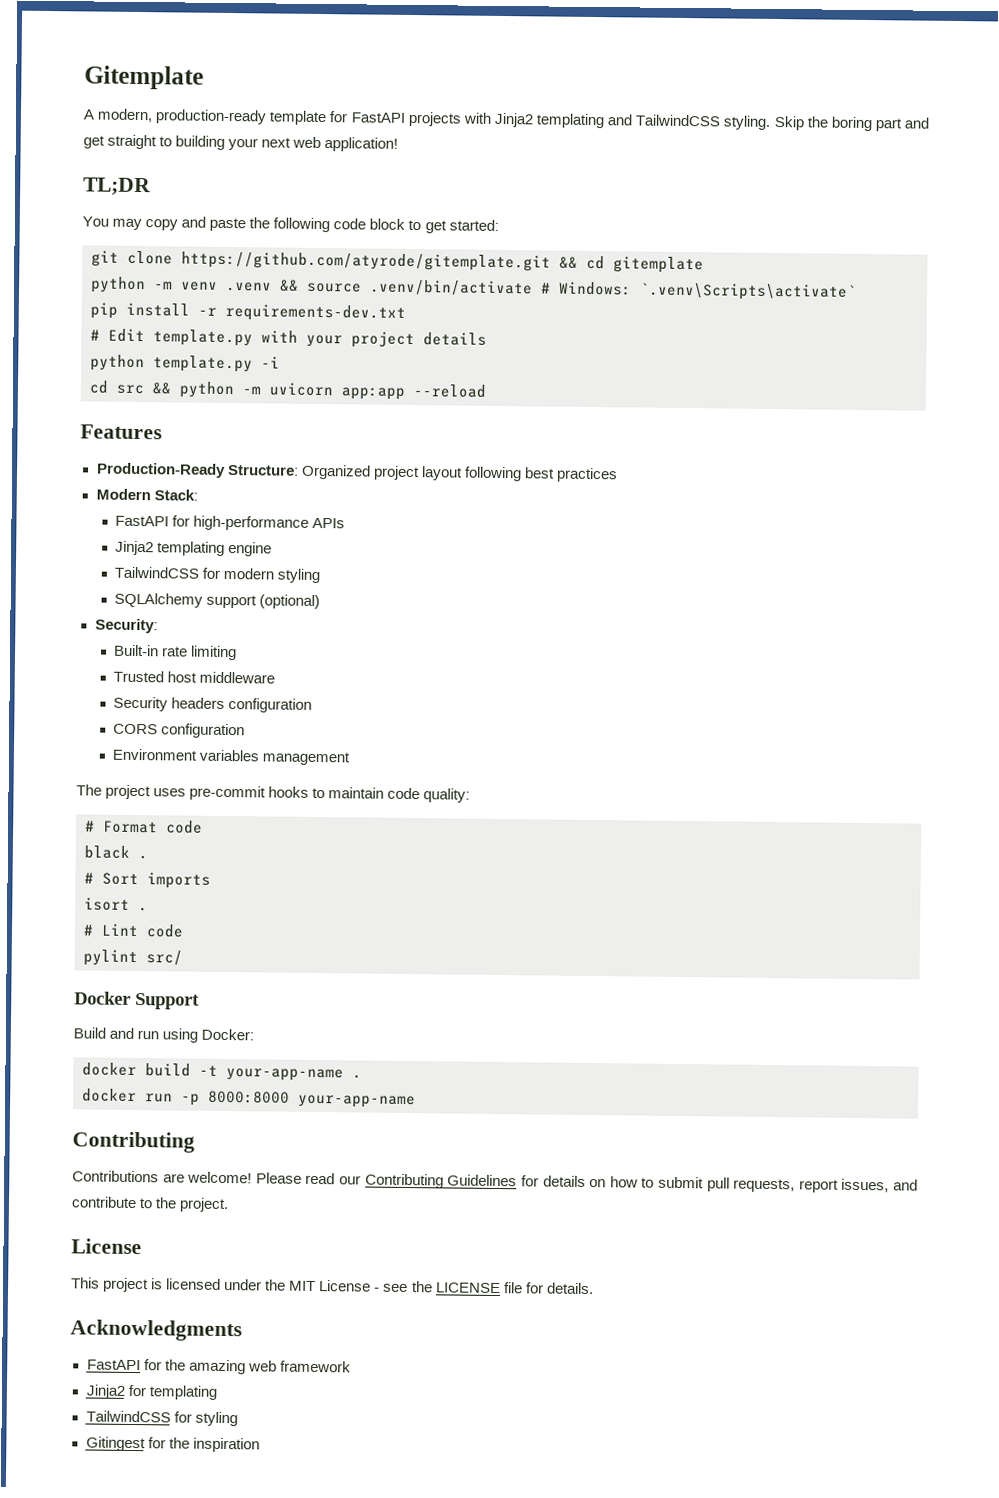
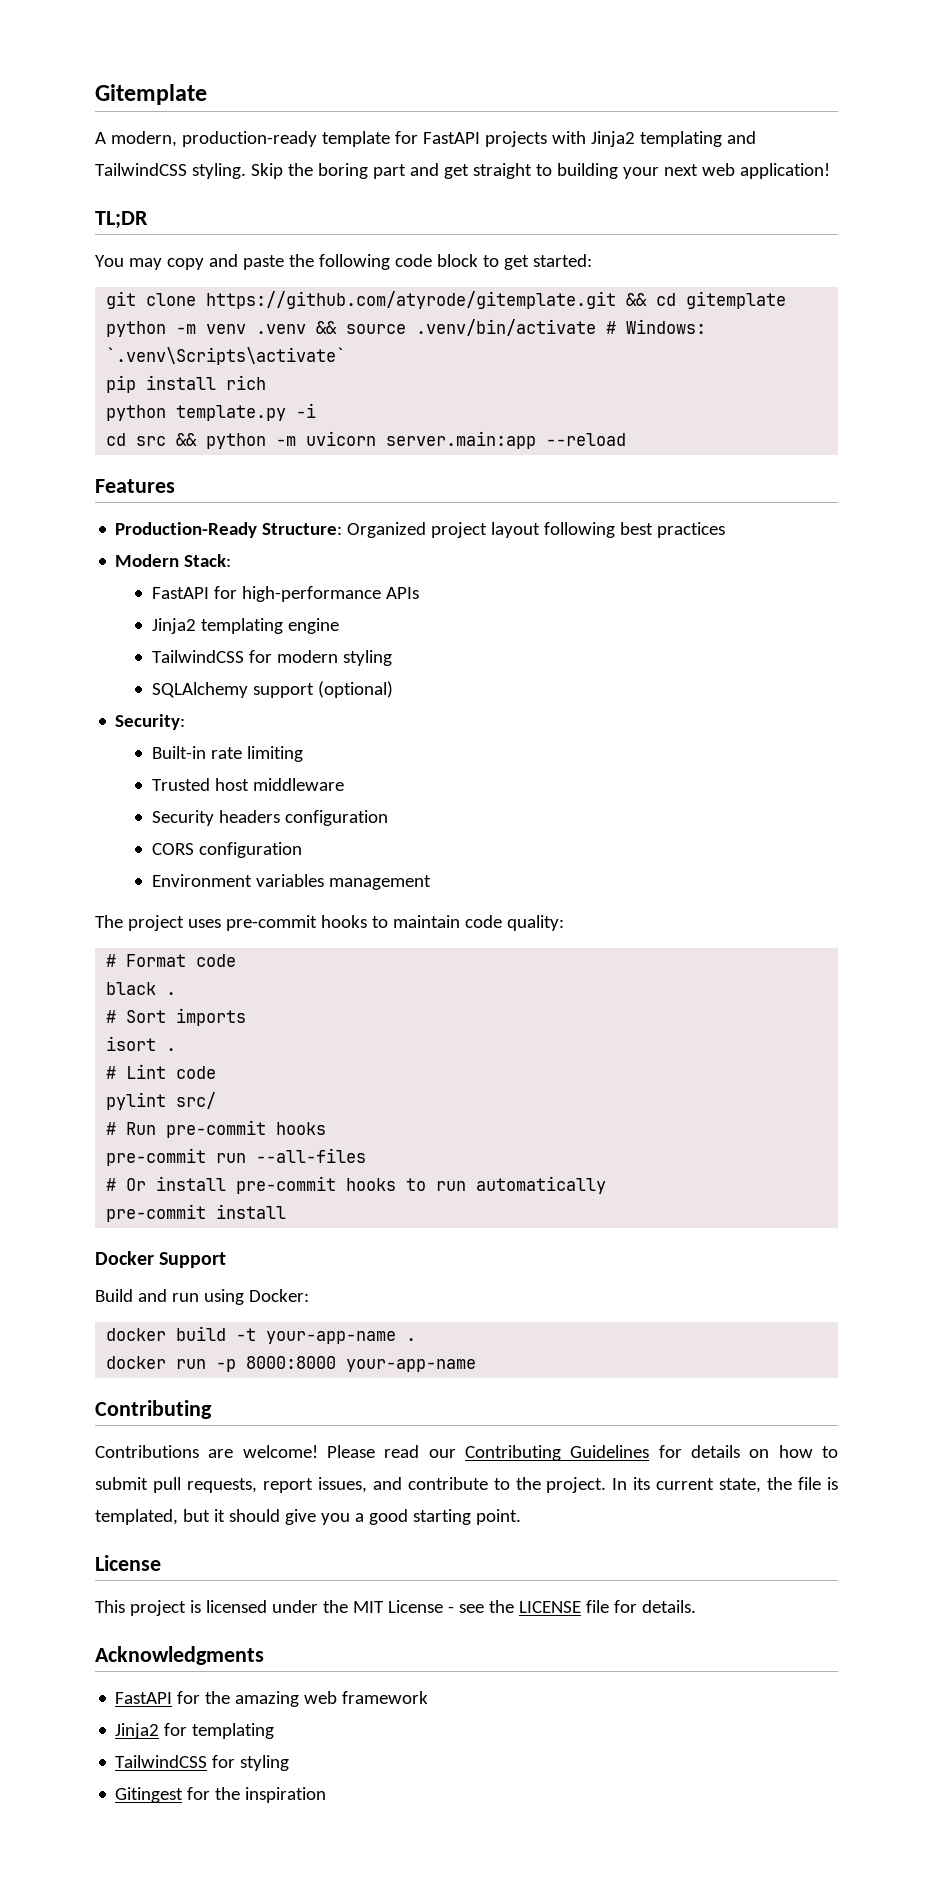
- pip install -r requirements-dev.txt
- # Edit template.py with your project details
+ pip install rich
- cd src && python -m uvicorn app:app --reload
+ cd src && python -m uvicorn server.main:app --reload
+ # Run pre-commit hooks
+ pre-commit run --all-files
+ # Or install pre-commit hooks to run automatically
+ pre-commit install
+ In its current state, the file is templated, but it should give you a good starting point.

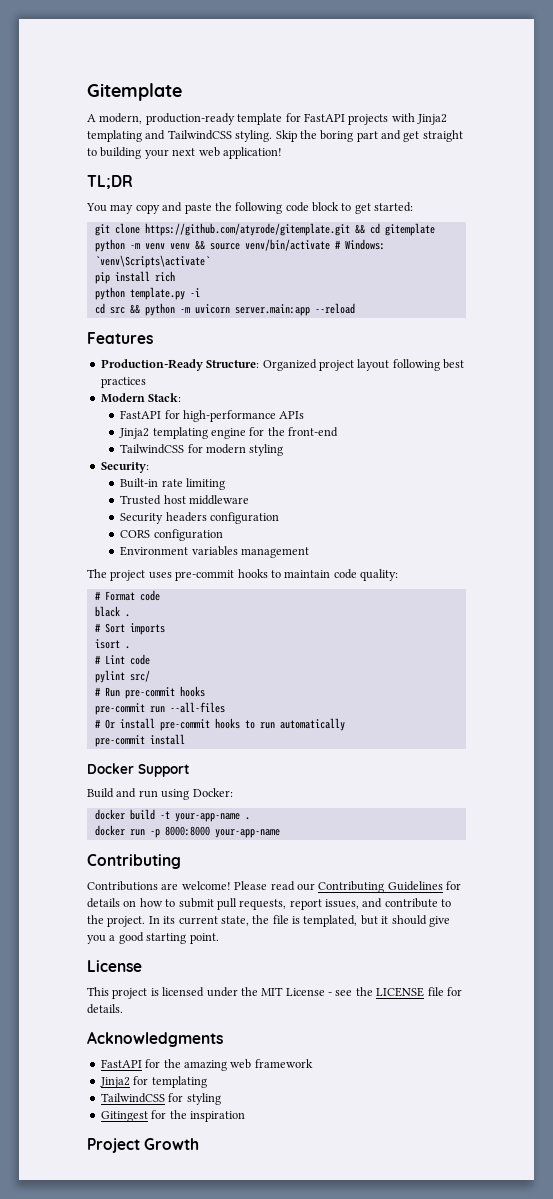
- python -m venv .venv && source .venv/bin/activate # Windows: `.venv\Scripts\activate`
+ python -m venv venv && source venv/bin/activate # Windows: `venv\Scripts\activate`
- Jinja2 templating engine
+ Jinja2 templating engine for the front-end
- SQLAlchemy support (optional)
+ Project Growth

